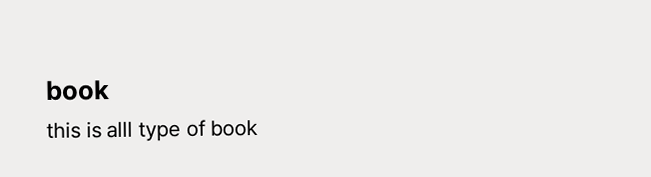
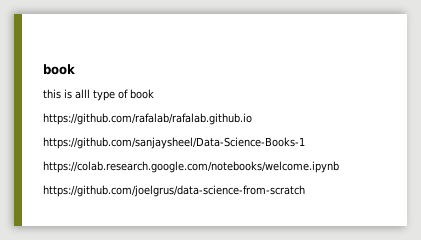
+ https://github.com/rafalab/rafalab.github.io
+ https://github.com/sanjaysheel/Data-Science-Books-1
+ https://colab.research.google.com/notebooks/welcome.ipynb
+ https://github.com/joelgrus/data-science-from-scratch

